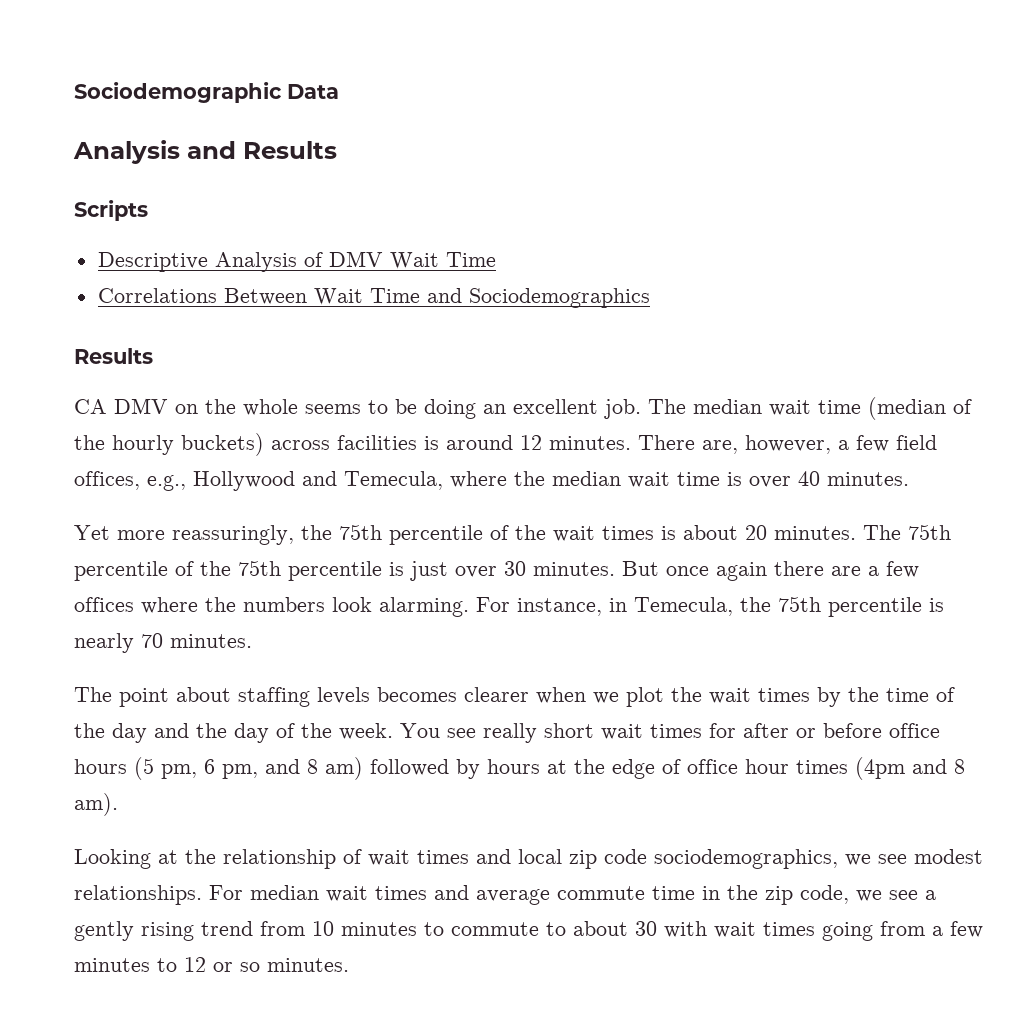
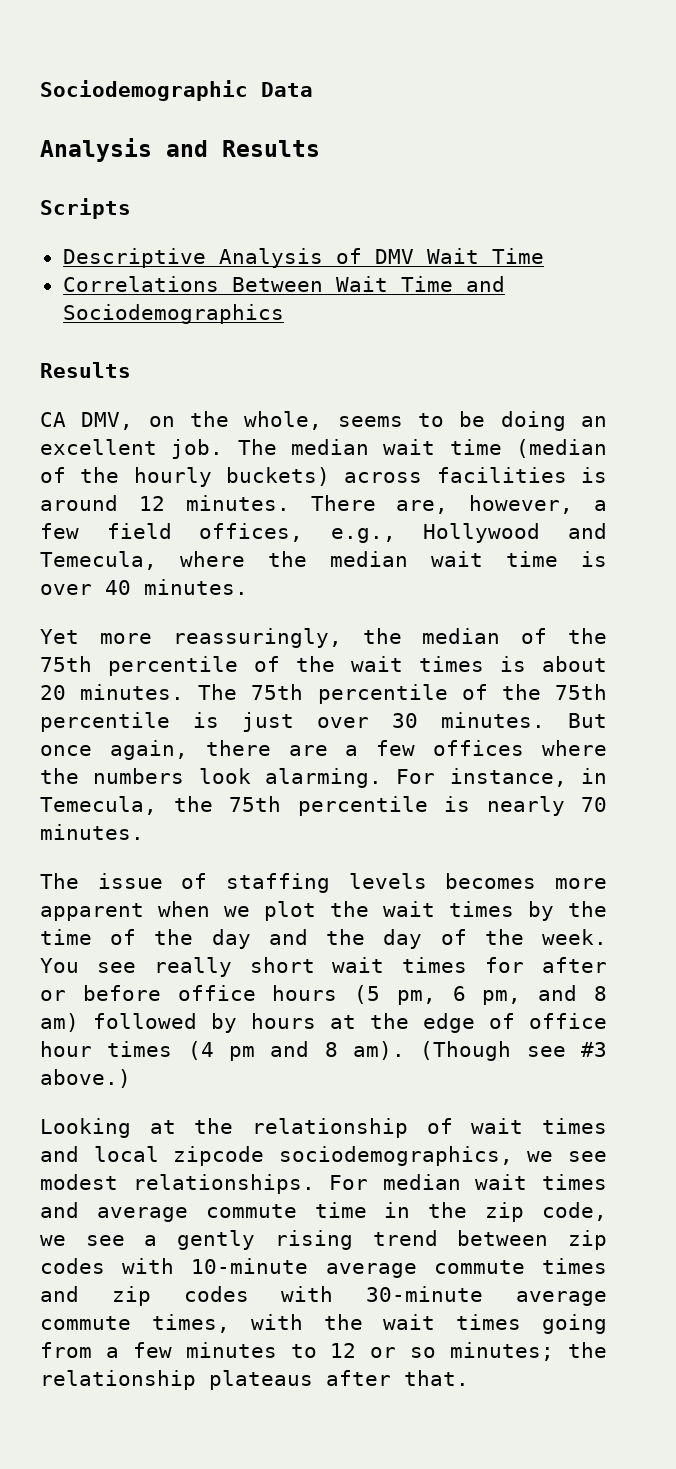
- CA DMV on the whole seems to be doing an excellent job.
+ CA DMV, on the whole, seems to be doing an excellent job.
- Yet more reassuringly, the 75th percentile of the wait times is about 20 minutes.
+ Yet more reassuringly, the median of the 75th percentile of the wait times is about 20 minutes.
- But once again there are a few offices where the numbers look alarming.
+ But once again, there are a few offices where the numbers look alarming.
- The point about staffing levels becomes clearer when we plot the wait times by the time of the day and the day of the week.
+ The issue of staffing levels becomes more apparent when we plot the wait times by the time of the day and the day of the week.
- You see really short wait times for after or before office hours (5 pm, 6 pm, and 8 am) followed by hours at the edge of office hour times (4pm and 8 am).
+ You see really short wait times for after or before office hours (5 pm, 6 pm, and 8 am) followed by hours at the edge of office hour times (4 pm and 8 am). (Though see #3 above.)
- Looking at the relationship of wait times and local zip code sociodemographics, we see modest relationships.
+ Looking at the relationship of wait times and local zipcode sociodemographics, we see modest relationships.
- For median wait times and average commute time in the zip code, we see a gently rising trend from 10 minutes to commute to about 30 with wait times going from a few minutes to 12 or so minutes.
+ For median wait times and average commute time in the zip code, we see a gently rising trend between zip codes with 10-minute average commute times and zip codes with 30-minute average commute times, with the wait times going from a few minutes to 12 or so minutes; the relationship plateaus after that.

